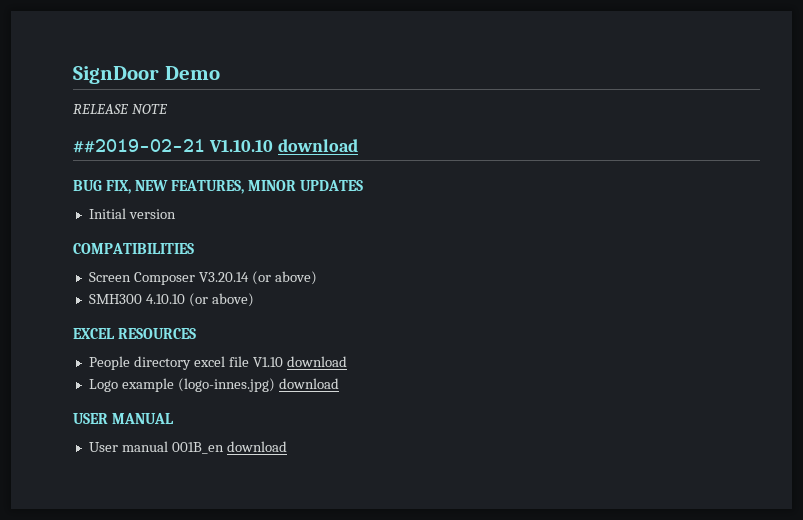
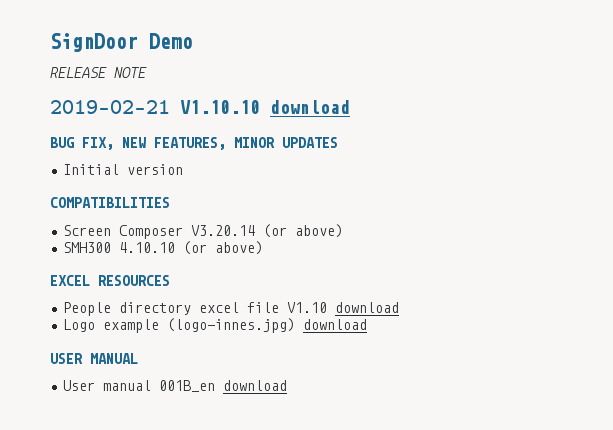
- ##2019-02-21 V1.10.10 download
+ 2019-02-21 V1.10.10 download

